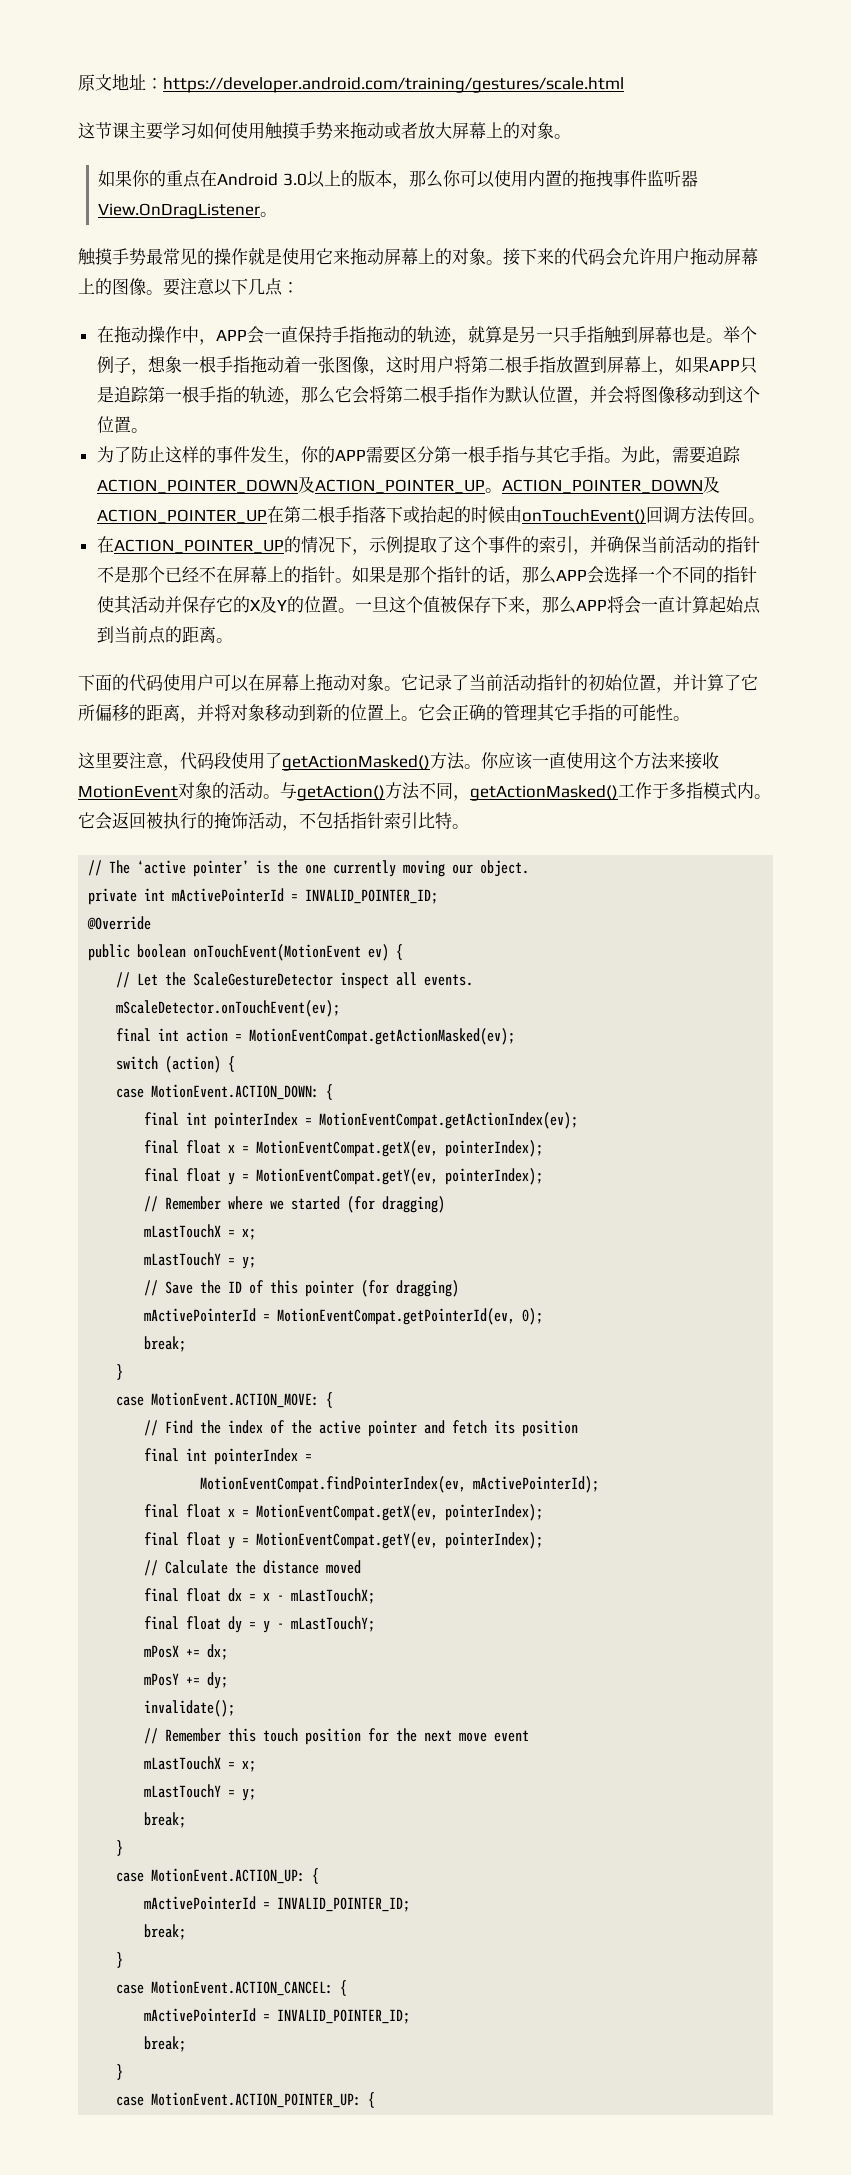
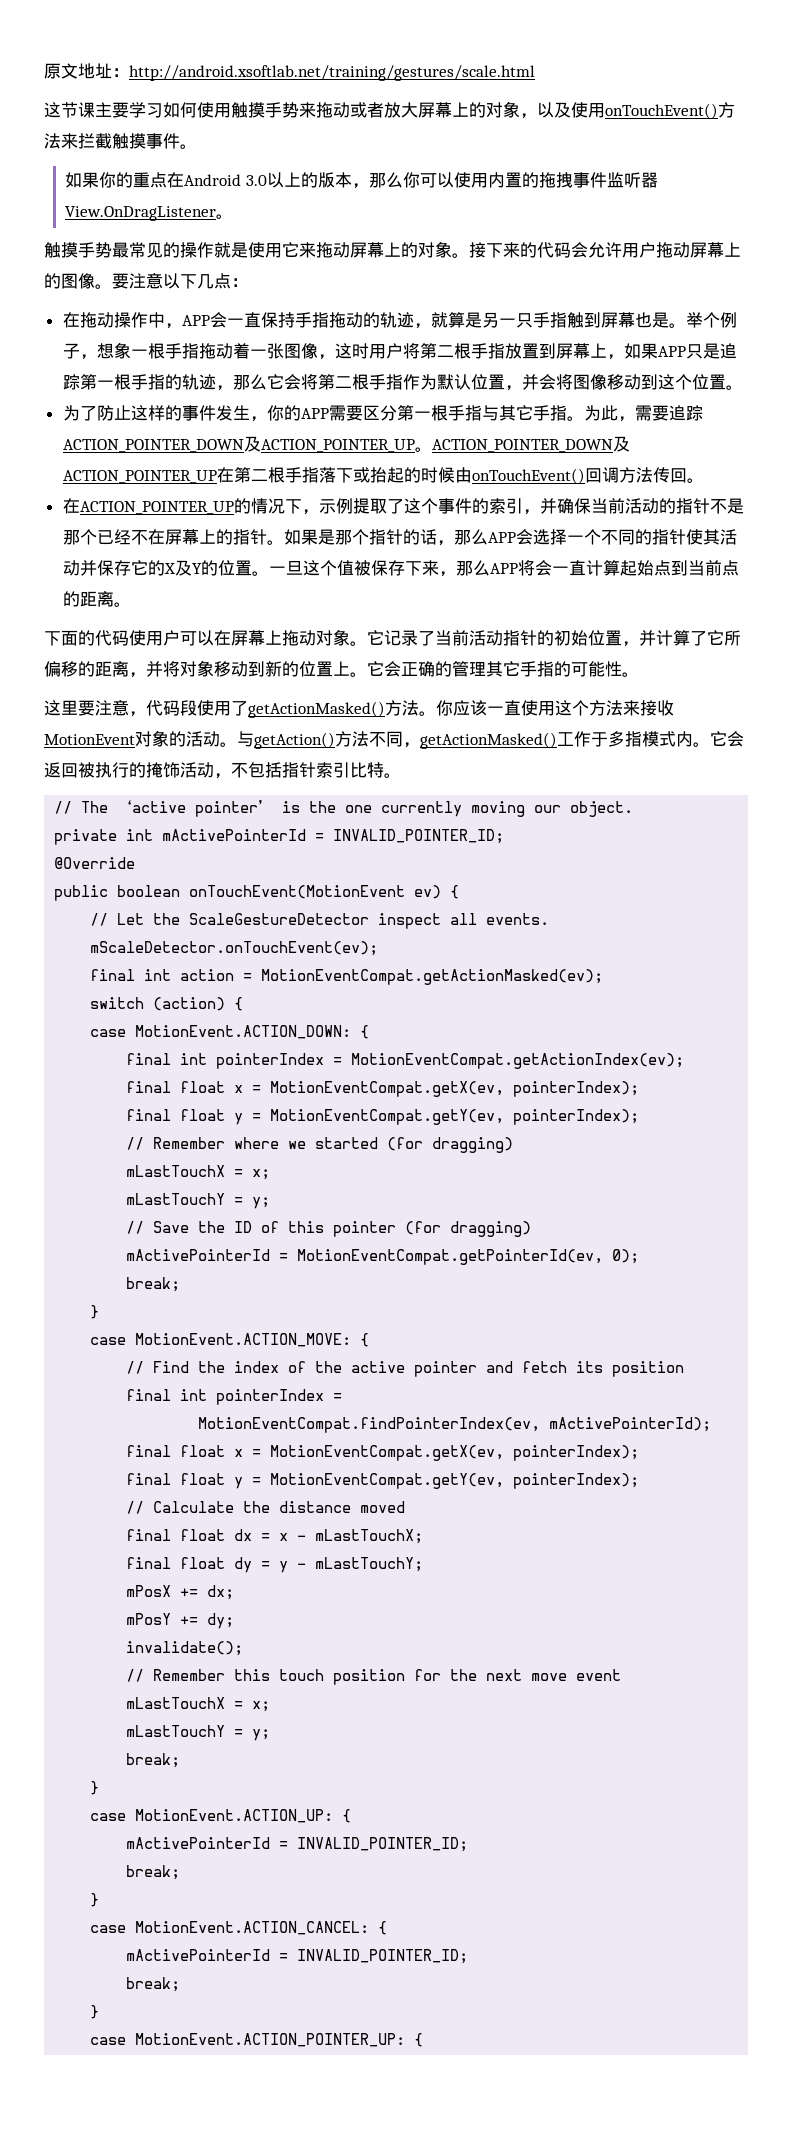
- 原文地址：https://developer.android.com/training/gestures/scale.html
+ 原文地址：http://android.xsoftlab.net/training/gestures/scale.html
- 这节课主要学习如何使用触摸手势来拖动或者放大屏幕上的对象。
+ 这节课主要学习如何使用触摸手势来拖动或者放大屏幕上的对象，以及使用onTouchEvent()方法来拦截触摸事件。

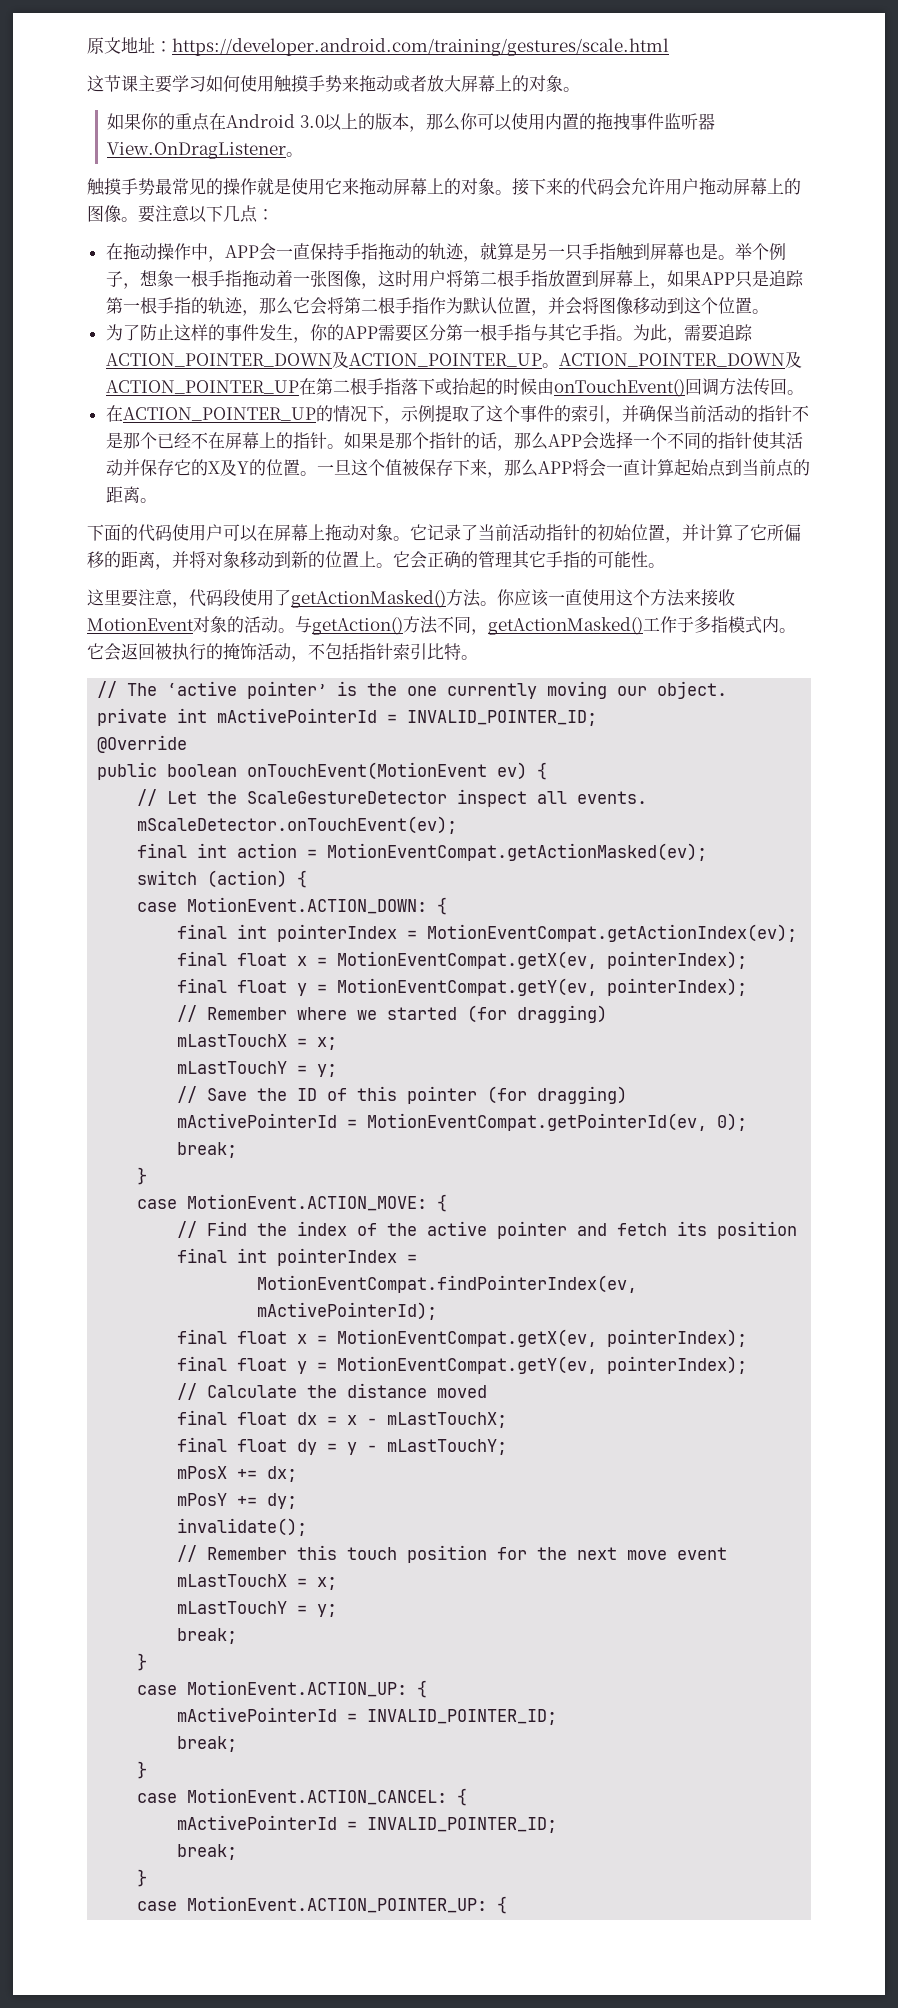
- 原文地址：http://android.xsoftlab.net/training/gestures/scale.html
+ 原文地址：https://developer.android.com/training/gestures/scale.html
- 这节课主要学习如何使用触摸手势来拖动或者放大屏幕上的对象，以及使用onTouchEvent()方法来拦截触摸事件。
+ 这节课主要学习如何使用触摸手势来拖动或者放大屏幕上的对象。

